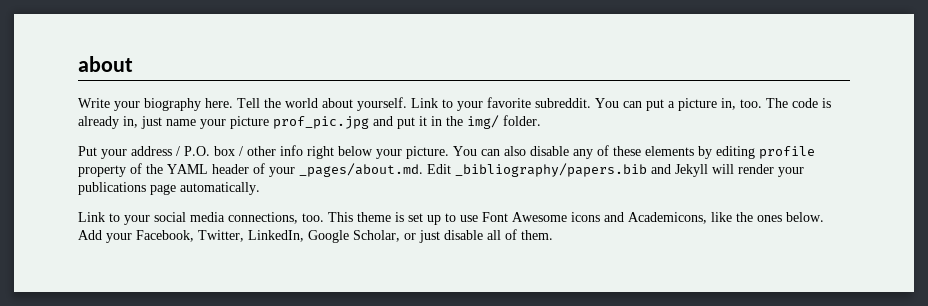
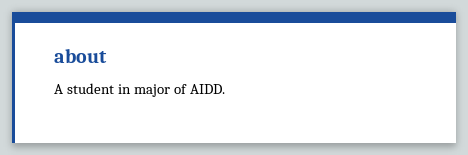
- Write your biography here. Tell the world about yourself. Link to your favorite subreddit. You can put a picture in, too. The code is already in, just name your picture prof_pic.jpg and put it in the img/ folder.
- Put your address / P.O. box / other info right below your picture. You can also disable any of these elements by editing profile property of the YAML header of your _pages/about.md. Edit _bibliography/papers.bib and Jekyll will render your publications page automatically.
- Link to your social media connections, too. This theme is set up to use Font Awesome icons and Academicons, like the ones below. Add your Facebook, Twitter, LinkedIn, Google Scholar, or just disable all of them.
+ A student in major of AIDD.

